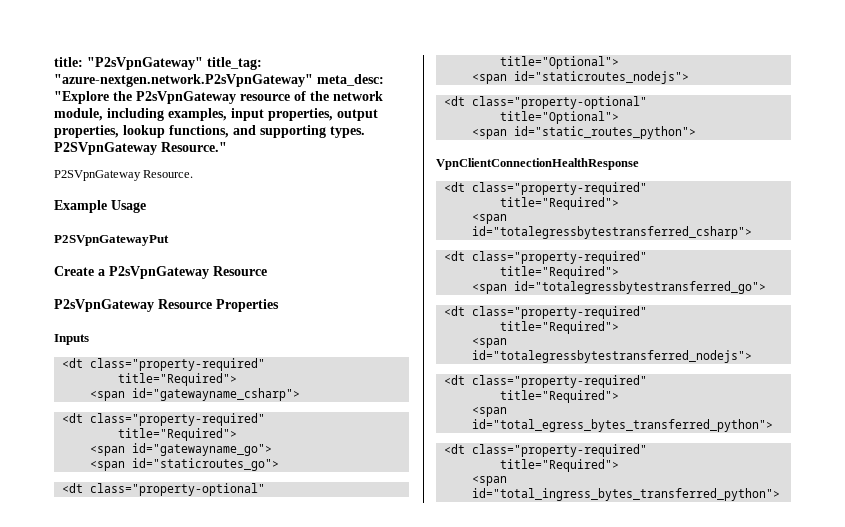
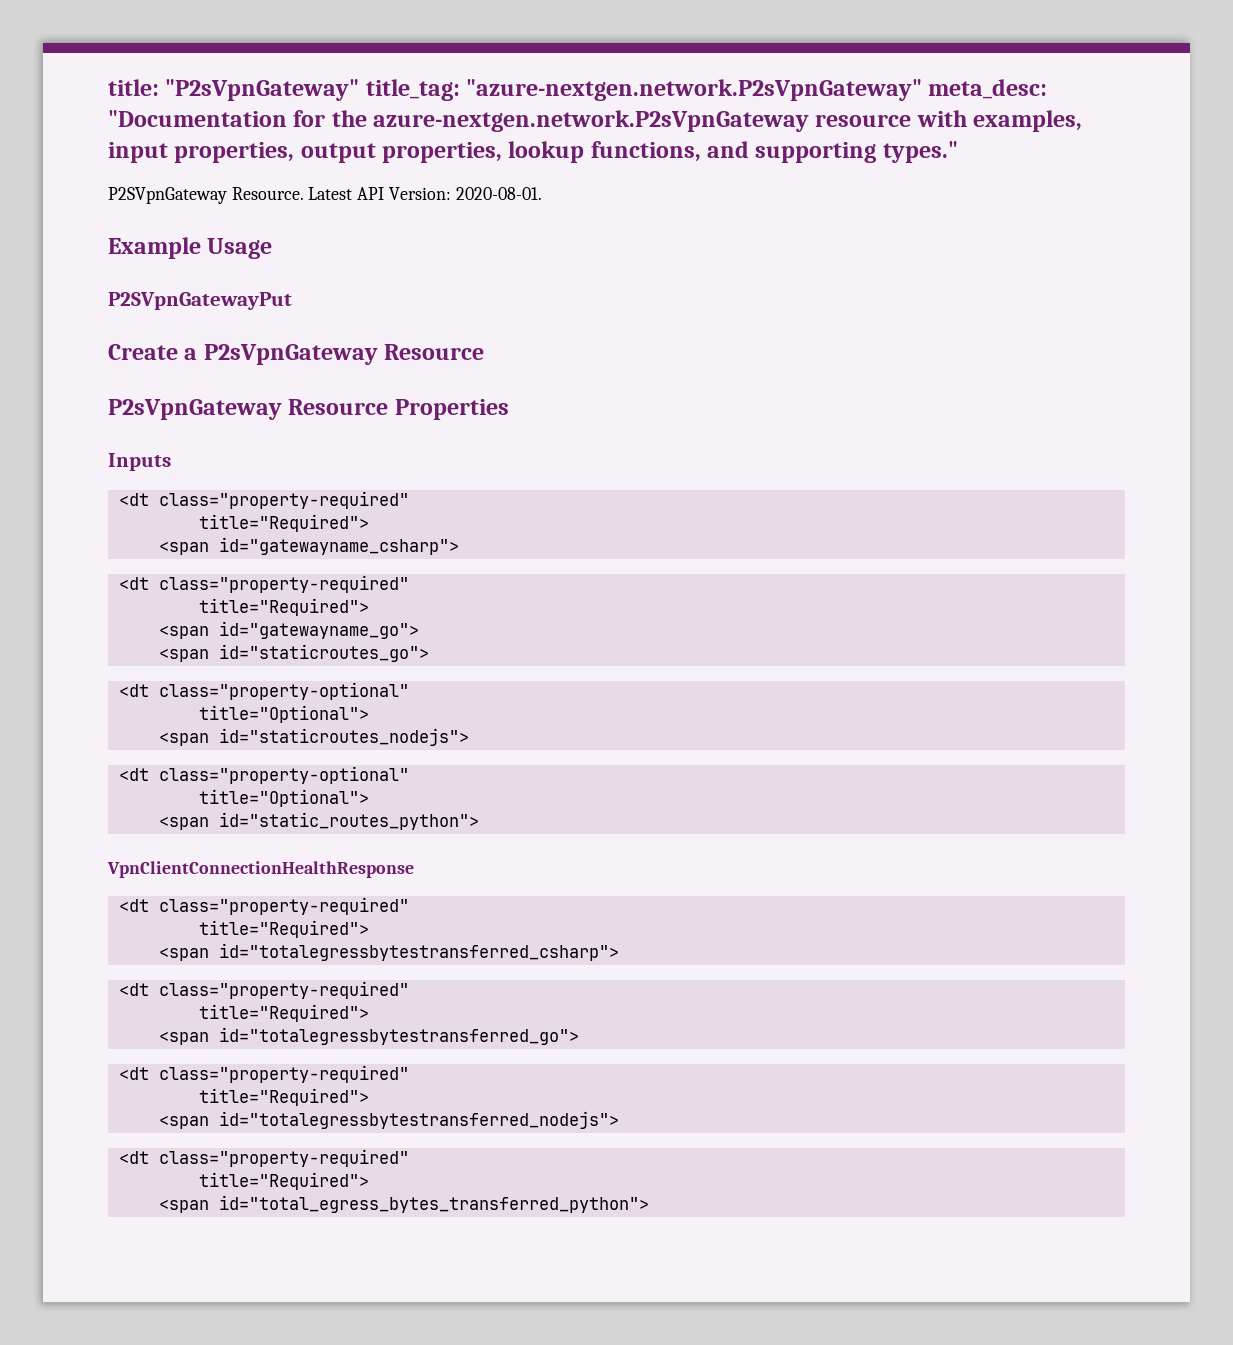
- title: "P2sVpnGateway" title_tag: "azure-nextgen.network.P2sVpnGateway" meta_desc: "Explore the P2sVpnGateway resource of the network module, including examples, input properties, output properties, lookup functions, and supporting types. P2SVpnGateway Resource."
+ title: "P2sVpnGateway" title_tag: "azure-nextgen.network.P2sVpnGateway" meta_desc: "Documentation for the azure-nextgen.network.P2sVpnGateway resource with examples, input properties, output properties, lookup functions, and supporting types."
+ Latest API Version: 2020-08-01.
  <span id="total_egress_bytes_transferred_python">
- <dt class="property-required"
- title="Required">
- <span id="total_ingress_bytes_transferred_python">

